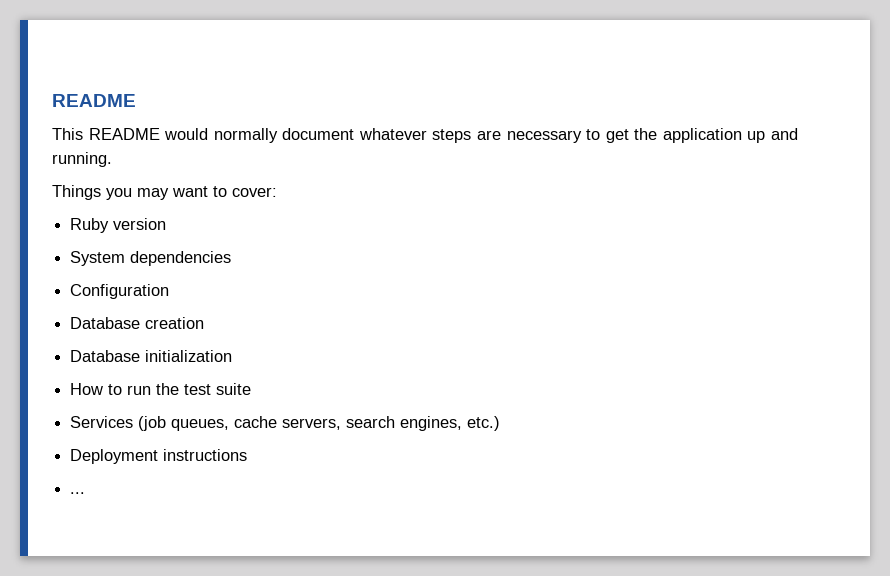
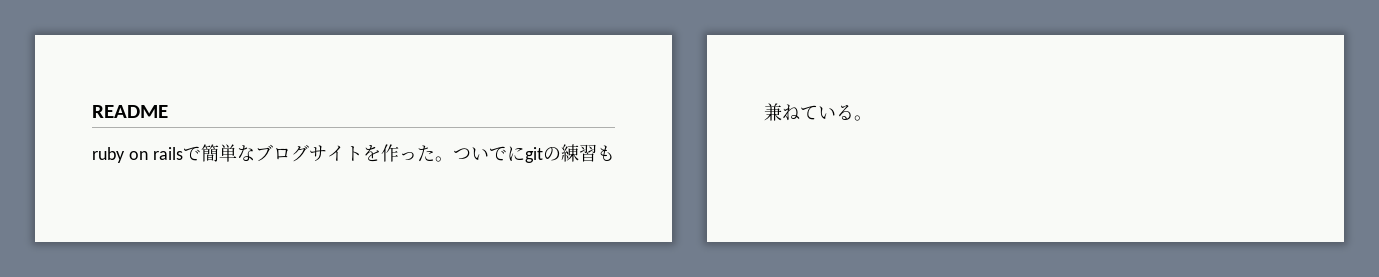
- This README would normally document whatever steps are necessary to get the application up and running.
- Things you may want to cover:
- Ruby version
- System dependencies
- Configuration
- Database creation
- Database initialization
- How to run the test suite
- Services (job queues, cache servers, search engines, etc.)
- Deployment instructions
- ...
+ ruby on railsで簡単なブログサイトを作った。ついでにgitの練習も兼ねている。

